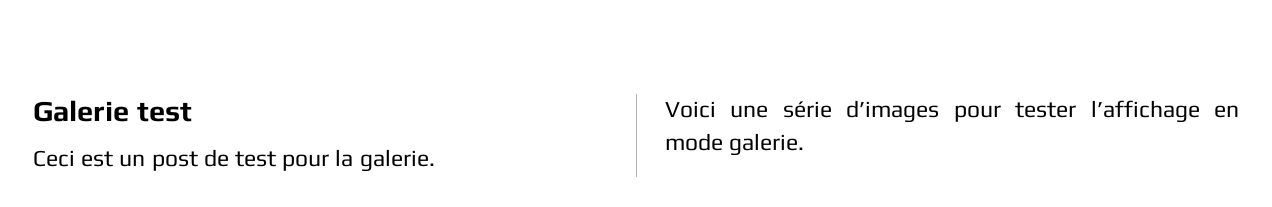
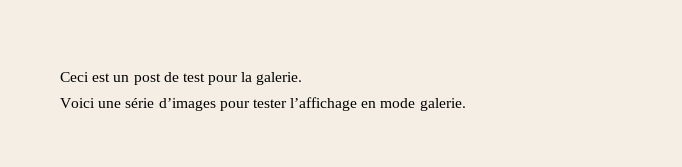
- Galerie test

